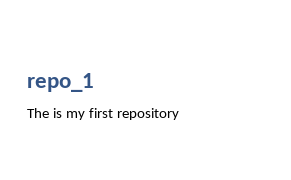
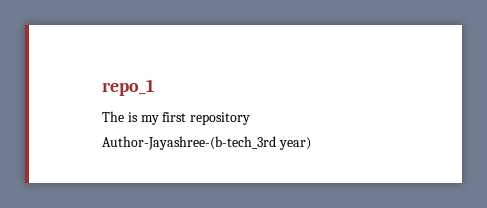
+ Author-Jayashree-(b-tech_3rd year)

